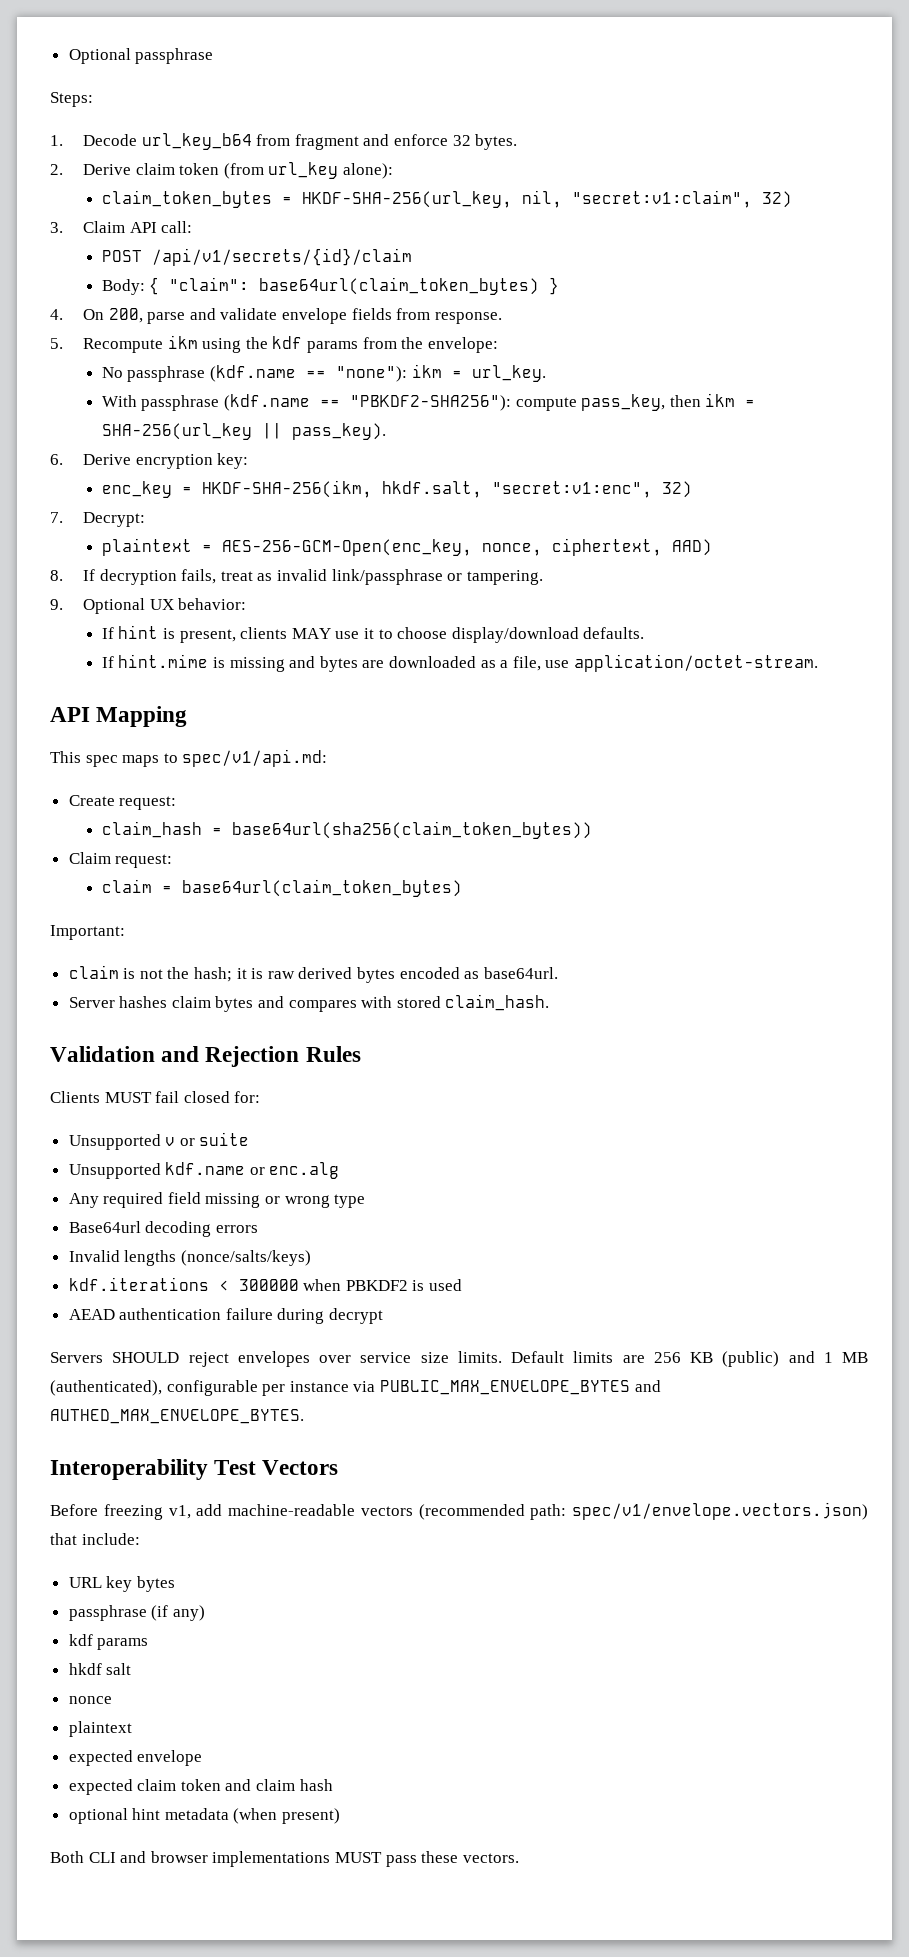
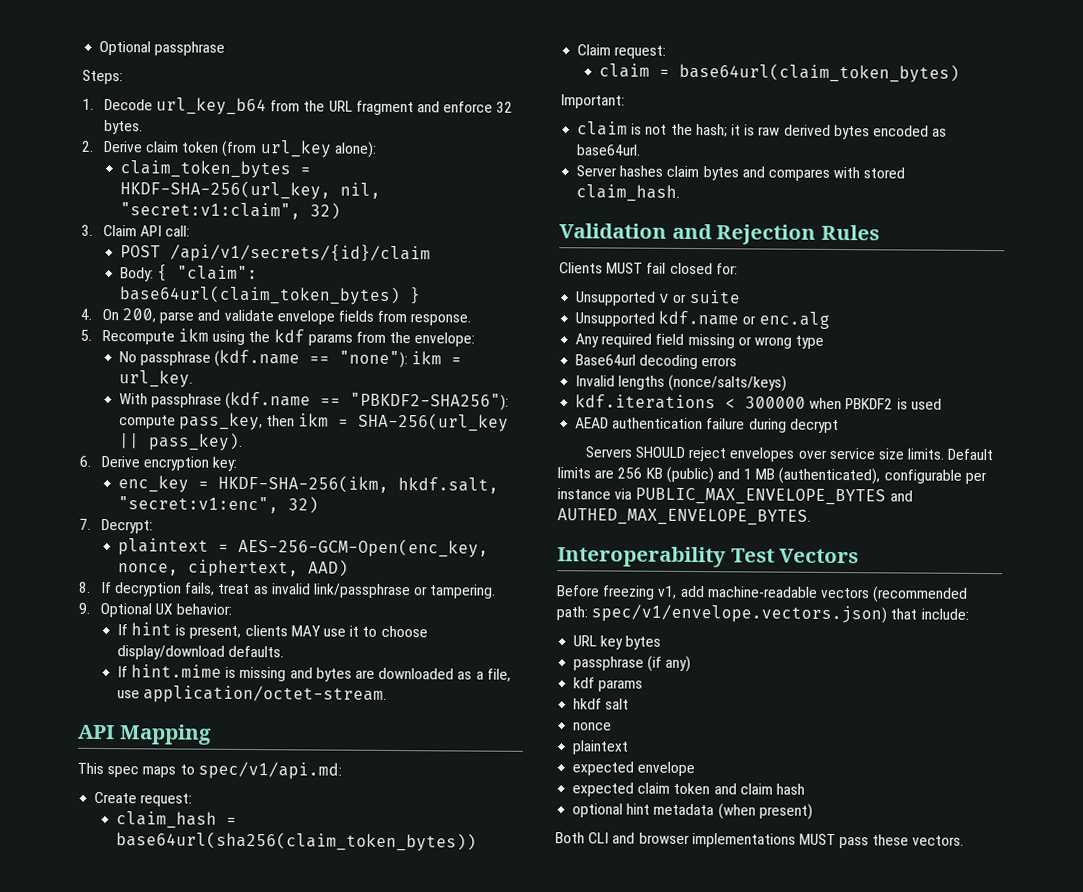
- 1. Decode url_key_b64 from fragment and enforce 32 bytes.
+ 1. Decode url_key_b64 from the URL fragment and enforce 32 bytes.

